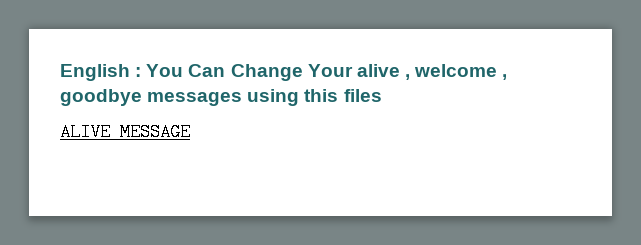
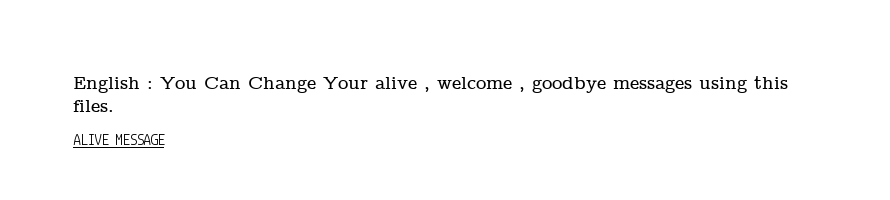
- English : You Can Change Your alive , welcome , goodbye messages using this files
+ English : You Can Change Your alive , welcome , goodbye messages using this files.

